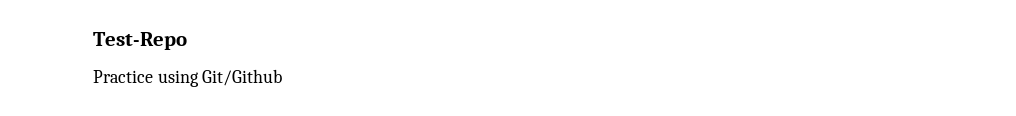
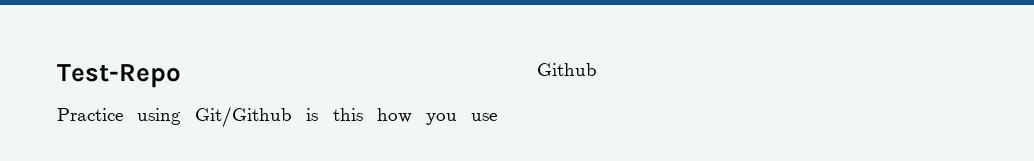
- Practice using Git/Github
+ Practice using Git/Github is this how you use Github

